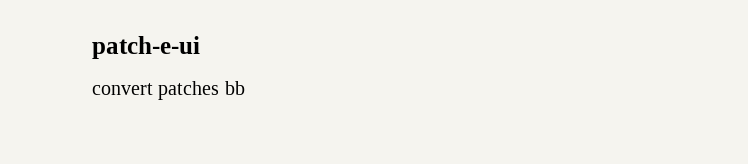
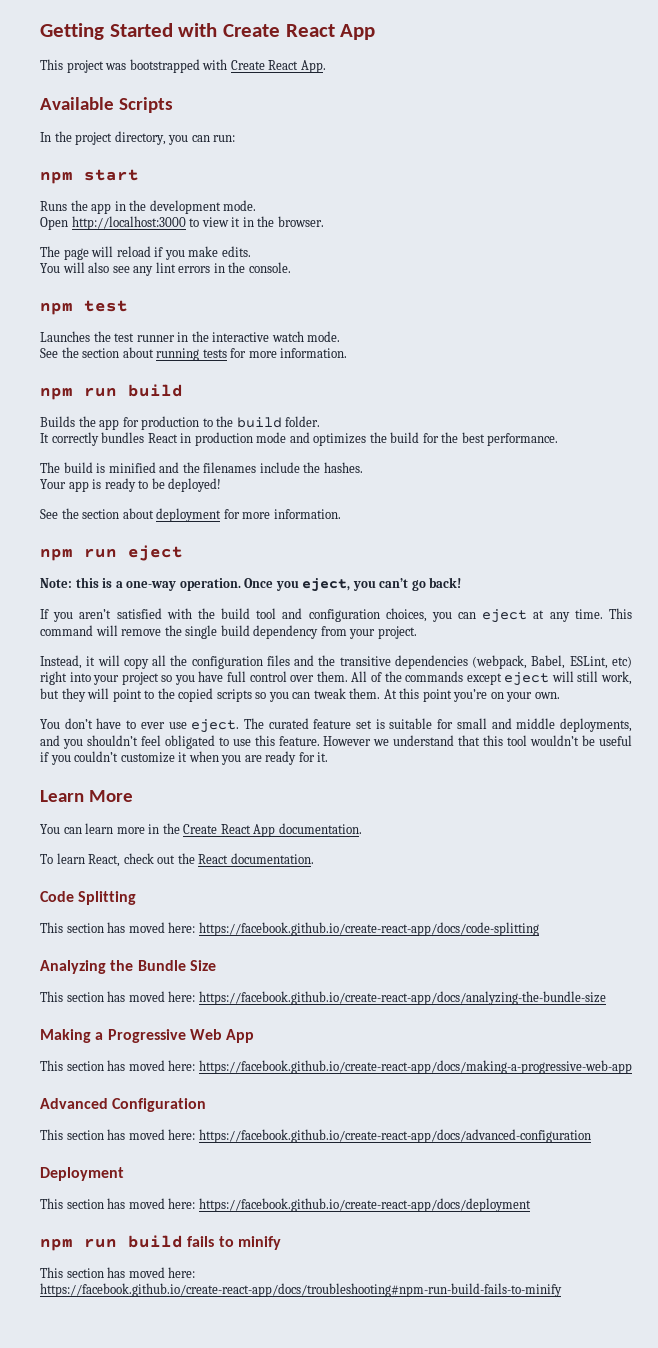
- patch-e-ui
- convert patches bb
+ Getting Started with Create React App
+ This project was bootstrapped with Create React App.
+ Available Scripts
+ In the project directory, you can run:
+ npm start
+ Runs the app in the development mode.
+ Open http://localhost:3000 to view it in the browser.
+ The page will reload if you make edits.
+ You will also see any lint errors in the console.
+ npm test
+ Launches the test runner in the interactive watch mode.
+ See the section about running tests for more information.
+ npm run build
+ Builds the app for production to the build folder.
+ It correctly bundles React in production mode and optimizes the build for the best performance.
+ The build is minified and the filenames include the hashes.
+ Your app is ready to be deployed!
+ See the section about deployment for more information.
+ npm run eject
+ Note: this is a one-way operation. Once you eject, you can’t go back!
+ If you aren’t satisfied with the build tool and configuration choices, you can eject at any time. This command will remove the single build dependency from your project.
+ Instead, it will copy all the configuration files and the transitive dependencies (webpack, Babel, ESLint, etc) right into your project so you have full control over them. All of the commands except eject will still work, but they will point to the copied scripts so you can tweak them. At this point you’re on your own.
+ You don’t have to ever use eject. The curated feature set is suitable for small and middle deployments, and you shouldn’t feel obligated to use this feature. However we understand that this tool wouldn’t be useful if you couldn’t customize it when you are ready for it.
+ Learn More
+ You can learn more in the Create React App documentation.
+ To learn React, check out the React documentation.
+ Code Splitting
+ This section has moved here: https://facebook.github.io/create-react-app/docs/code-splitting
+ Analyzing the Bundle Size
+ This section has moved here: https://facebook.github.io/create-react-app/docs/analyzing-the-bundle-size
+ Making a Progressive Web App
+ This section has moved here: https://facebook.github.io/create-react-app/docs/making-a-progressive-web-app
+ Advanced Configuration
+ This section has moved here: https://facebook.github.io/create-react-app/docs/advanced-configuration
+ Deployment
+ This section has moved here: https://facebook.github.io/create-react-app/docs/deployment
+ npm run build fails to minify
+ This section has moved here: https://facebook.github.io/create-react-app/docs/troubleshooting#npm-run-build-fails-to-minify

